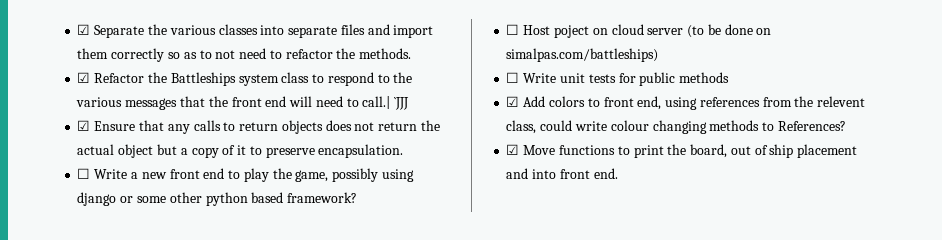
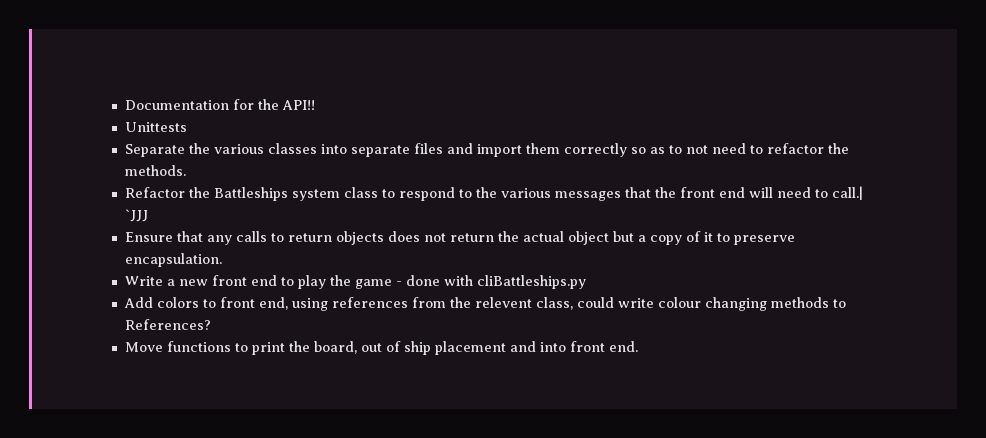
- ☑ Separate the various classes into separate files and import them correctly so as to not need to refactor the methods.
+ Documentation for the API!!
+ Unittests
+ Separate the various classes into separate files and import them correctly so as to not need to refactor the methods.
- ☑ Refactor the Battleships system class to respond to the various messages that the front end will need to call.| `JJJ
+ Refactor the Battleships system class to respond to the various messages that the front end will need to call.| `JJJ
- ☑ Ensure that any calls to return objects does not return the actual object but a copy of it to preserve encapsulation.
+ Ensure that any calls to return objects does not return the actual object but a copy of it to preserve encapsulation.
- ☐ Write a new front end to play the game, possibly using django or some other python based framework?
- ☐ Host poject on cloud server (to be done on simalpas.com/battleships)
- ☐ Write unit tests for public methods
- ☑ Add colors to front end, using references from the relevent class, could write colour changing methods to References?
+ Write a new front end to play the game - done with cliBattleships.py
+ Add colors to front end, using references from the relevent class, could write colour changing methods to References?
- ☑ Move functions to print the board, out of ship placement and into front end.
+ Move functions to print the board, out of ship placement and into front end.

